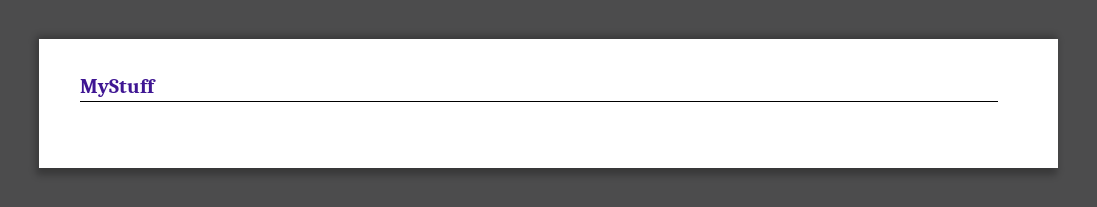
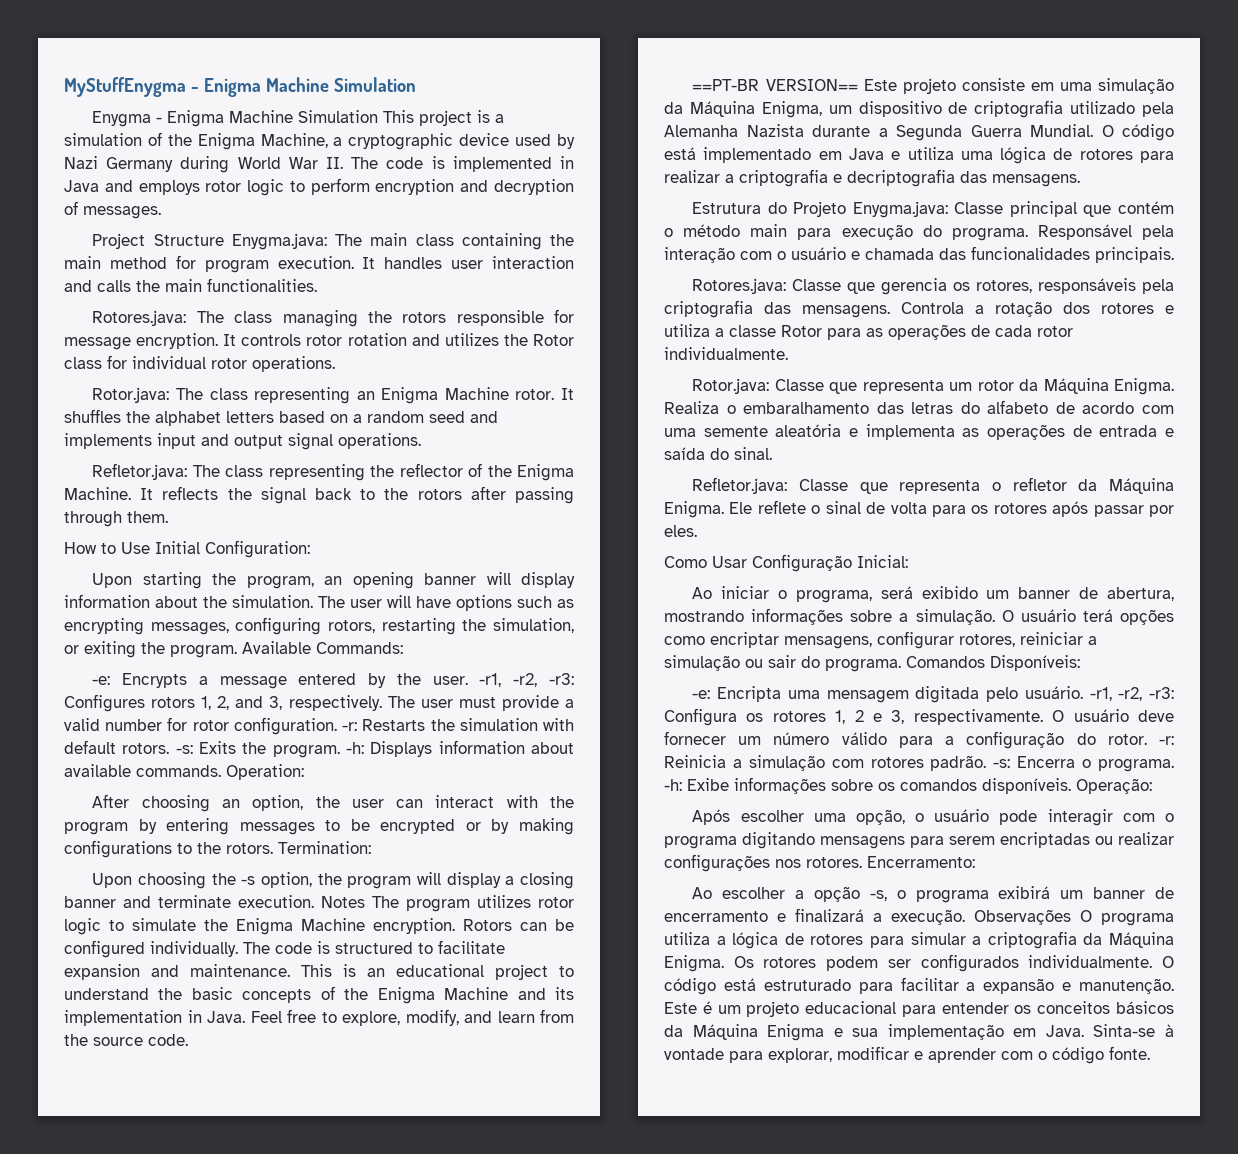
- MyStuff
+ MyStuffEnygma - Enigma Machine Simulation
+ Enygma - Enigma Machine Simulation This project is a simulation of the Enigma Machine, a cryptographic device used by Nazi Germany during World War II. The code is implemented in Java and employs rotor logic to perform encryption and decryption of messages.
+ Project Structure Enygma.java: The main class containing the main method for program execution. It handles user interaction and calls the main functionalities.
+ Rotores.java: The class managing the rotors responsible for message encryption. It controls rotor rotation and utilizes the Rotor class for individual rotor operations.
+ Rotor.java: The class representing an Enigma Machine rotor. It shuffles the alphabet letters based on a random seed and implements input and output signal operations.
+ Refletor.java: The class representing the reflector of the Enigma Machine. It reflects the signal back to the rotors after passing through them.
+ How to Use Initial Configuration:
+ Upon starting the program, an opening banner will display information about the simulation. The user will have options such as encrypting messages, configuring rotors, restarting the simulation, or exiting the program. Available Commands:
+ -e: Encrypts a message entered by the user. -r1, -r2, -r3: Configures rotors 1, 2, and 3, respectively. The user must provide a valid number for rotor configuration. -r: Restarts the simulation with default rotors. -s: Exits the program. -h: Displays information about available commands. Operation:
+ After choosing an option, the user can interact with the program by entering messages to be encrypted or by making configurations to the rotors. Termination:
+ Upon choosing the -s option, the program will display a closing banner and terminate execution. Notes The program utilizes rotor logic to simulate the Enigma Machine encryption. Rotors can be configured individually. The code is structured to facilitate expansion and maintenance. This is an educational project to understand the basic concepts of the Enigma Machine and its implementation in Java. Feel free to explore, modify, and learn from the source code.
+ ==PT-BR VERSION== Este projeto consiste em uma simulação da Máquina Enigma, um dispositivo de criptografia utilizado pela Alemanha Nazista durante a Segunda Guerra Mundial. O código está implementado em Java e utiliza uma lógica de rotores para realizar a criptografia e decriptografia das mensagens.
+ Estrutura do Projeto Enygma.java: Classe principal que contém o método main para execução do programa. Responsável pela interação com o usuário e chamada das funcionalidades principais.
+ Rotores.java: Classe que gerencia os rotores, responsáveis pela criptografia das mensagens. Controla a rotação dos rotores e utiliza a classe Rotor para as operações de cada rotor individualmente.
+ Rotor.java: Classe que representa um rotor da Máquina Enigma. Realiza o embaralhamento das letras do alfabeto de acordo com uma semente aleatória e implementa as operações de entrada e saída do sinal.
+ Refletor.java: Classe que representa o refletor da Máquina Enigma. Ele reflete o sinal de volta para os rotores após passar por eles.
+ Como Usar Configuração Inicial:
+ Ao iniciar o programa, será exibido um banner de abertura, mostrando informações sobre a simulação. O usuário terá opções como encriptar mensagens, configurar rotores, reiniciar a simulação ou sair do programa. Comandos Disponíveis:
+ -e: Encripta uma mensagem digitada pelo usuário. -r1, -r2, -r3: Configura os rotores 1, 2 e 3, respectivamente. O usuário deve fornecer um número válido para a configuração do rotor. -r: Reinicia a simulação com rotores padrão. -s: Encerra o programa. -h: Exibe informações sobre os comandos disponíveis. Operação:
+ Após escolher uma opção, o usuário pode interagir com o programa digitando mensagens para serem encriptadas ou realizar configurações nos rotores. Encerramento:
+ Ao escolher a opção -s, o programa exibirá um banner de encerramento e finalizará a execução. Observações O programa utiliza a lógica de rotores para simular a criptografia da Máquina Enigma. Os rotores podem ser configurados individualmente. O código está estruturado para facilitar a expansão e manutenção. Este é um projeto educacional para entender os conceitos básicos da Máquina Enigma e sua implementação em Java. Sinta-se à vontade para explorar, modificar e aprender com o código fonte.

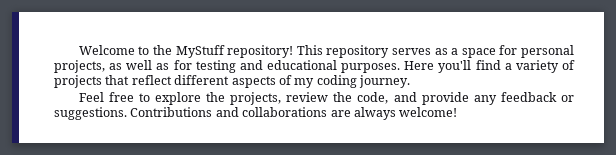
- MyStuffEnygma - Enigma Machine Simulation
- Enygma - Enigma Machine Simulation This project is a simulation of the Enigma Machine, a cryptographic device used by Nazi Germany during World War II. The code is implemented in Java and employs rotor logic to perform encryption and decryption of messages.
- Project Structure Enygma.java: The main class containing the main method for program execution. It handles user interaction and calls the main functionalities.
- Rotores.java: The class managing the rotors responsible for message encryption. It controls rotor rotation and utilizes the Rotor class for individual rotor operations.
- Rotor.java: The class representing an Enigma Machine rotor. It shuffles the alphabet letters based on a random seed and implements input and output signal operations.
- Refletor.java: The class representing the reflector of the Enigma Machine. It reflects the signal back to the rotors after passing through them.
- How to Use Initial Configuration:
- Upon starting the program, an opening banner will display information about the simulation. The user will have options such as encrypting messages, configuring rotors, restarting the simulation, or exiting the program. Available Commands:
- -e: Encrypts a message entered by the user. -r1, -r2, -r3: Configures rotors 1, 2, and 3, respectively. The user must provide a valid number for rotor configuration. -r: Restarts the simulation with default rotors. -s: Exits the program. -h: Displays information about available commands. Operation:
- After choosing an option, the user can interact with the program by entering messages to be encrypted or by making configurations to the rotors. Termination:
- Upon choosing the -s option, the program will display a closing banner and terminate execution. Notes The program utilizes rotor logic to simulate the Enigma Machine encryption. Rotors can be configured individually. The code is structured to facilitate expansion and maintenance. This is an educational project to understand the basic concepts of the Enigma Machine and its implementation in Java. Feel free to explore, modify, and learn from the source code.
- ==PT-BR VERSION== Este projeto consiste em uma simulação da Máquina Enigma, um dispositivo de criptografia utilizado pela Alemanha Nazista durante a Segunda Guerra Mundial. O código está implementado em Java e utiliza uma lógica de rotores para realizar a criptografia e decriptografia das mensagens.
- Estrutura do Projeto Enygma.java: Classe principal que contém o método main para execução do programa. Responsável pela interação com o usuário e chamada das funcionalidades principais.
- Rotores.java: Classe que gerencia os rotores, responsáveis pela criptografia das mensagens. Controla a rotação dos rotores e utiliza a classe Rotor para as operações de cada rotor individualmente.
- Rotor.java: Classe que representa um rotor da Máquina Enigma. Realiza o embaralhamento das letras do alfabeto de acordo com uma semente aleatória e implementa as operações de entrada e saída do sinal.
- Refletor.java: Classe que representa o refletor da Máquina Enigma. Ele reflete o sinal de volta para os rotores após passar por eles.
- Como Usar Configuração Inicial:
- Ao iniciar o programa, será exibido um banner de abertura, mostrando informações sobre a simulação. O usuário terá opções como encriptar mensagens, configurar rotores, reiniciar a simulação ou sair do programa. Comandos Disponíveis:
- -e: Encripta uma mensagem digitada pelo usuário. -r1, -r2, -r3: Configura os rotores 1, 2 e 3, respectivamente. O usuário deve fornecer um número válido para a configuração do rotor. -r: Reinicia a simulação com rotores padrão. -s: Encerra o programa. -h: Exibe informações sobre os comandos disponíveis. Operação:
- Após escolher uma opção, o usuário pode interagir com o programa digitando mensagens para serem encriptadas ou realizar configurações nos rotores. Encerramento:
- Ao escolher a opção -s, o programa exibirá um banner de encerramento e finalizará a execução. Observações O programa utiliza a lógica de rotores para simular a criptografia da Máquina Enigma. Os rotores podem ser configurados individualmente. O código está estruturado para facilitar a expansão e manutenção. Este é um projeto educacional para entender os conceitos básicos da Máquina Enigma e sua implementação em Java. Sinta-se à vontade para explorar, modificar e aprender com o código fonte.
+ Welcome to the MyStuff repository! This repository serves as a space for personal projects, as well as for testing and educational purposes. Here you'll find a variety of projects that reflect different aspects of my coding journey.
+ Feel free to explore the projects, review the code, and provide any feedback or suggestions. Contributions and collaborations are always welcome!

